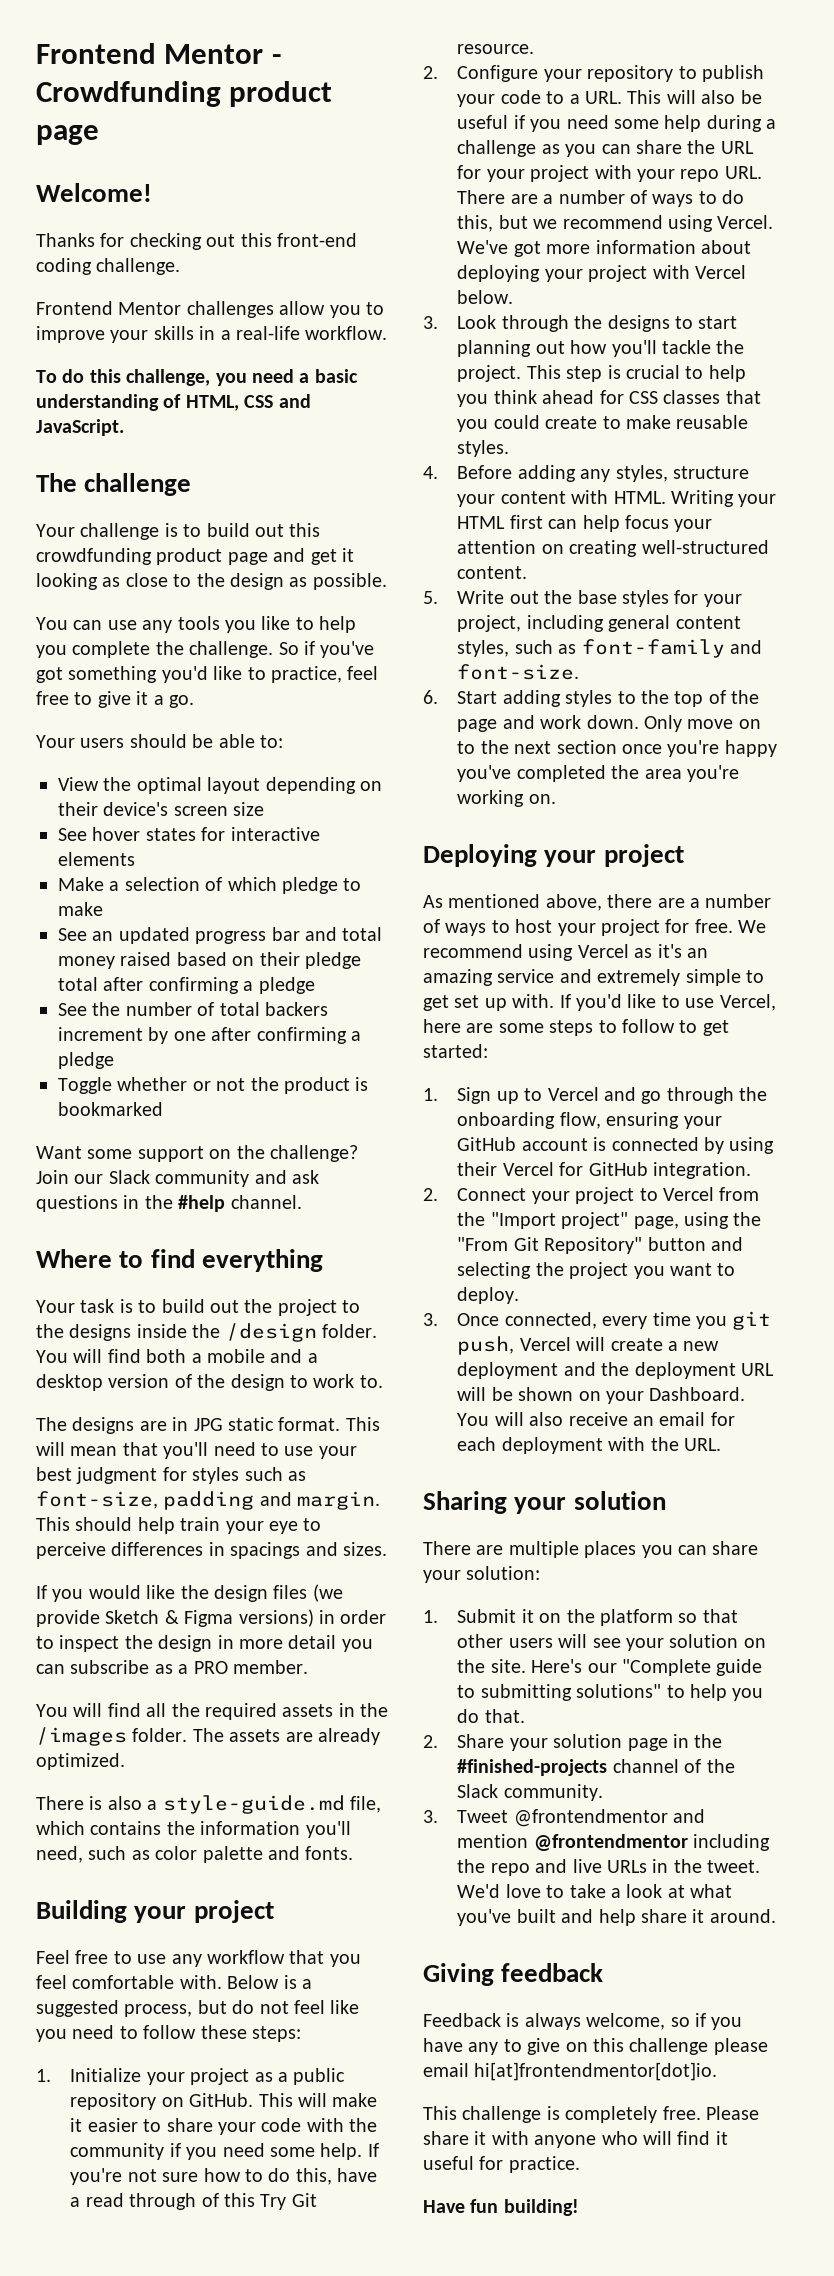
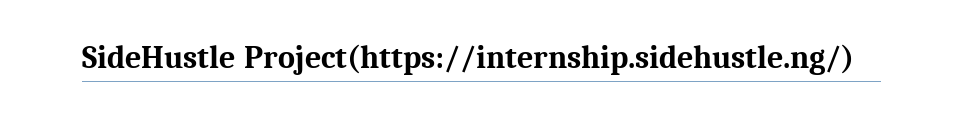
- Frontend Mentor - Crowdfunding product page
- Welcome!
- Thanks for checking out this front-end coding challenge.
- Frontend Mentor challenges allow you to improve your skills in a real-life workflow.
- To do this challenge, you need a basic understanding of HTML, CSS and JavaScript.
- The challenge
- Your challenge is to build out this crowdfunding product page and get it looking as close to the design as possible.
- You can use any tools you like to help you complete the challenge. So if you've got something you'd like to practice, feel free to give it a go.
- Your users should be able to:
- View the optimal layout depending on their device's screen size
- See hover states for interactive elements
- Make a selection of which pledge to make
- See an updated progress bar and total money raised based on their pledge total after confirming a pledge
- See the number of total backers increment by one after confirming a pledge
- Toggle whether or not the product is bookmarked
- Want some support on the challenge? Join our Slack community and ask questions in the #help channel.
- Where to find everything
- Your task is to build out the project to the designs inside the /design folder. You will find both a mobile and a desktop version of the design to work to.
- The designs are in JPG static format. This will mean that you'll need to use your best judgment for styles such as font-size, padding and margin. This should help train your eye to perceive differences in spacings and sizes.
- If you would like the design files (we provide Sketch & Figma versions) in order to inspect the design in more detail you can subscribe as a PRO member.
- You will find all the required assets in the /images folder. The assets are already optimized.
- There is also a style-guide.md file, which contains the information you'll need, such as color palette and fonts.
- Building your project
- Feel free to use any workflow that you feel comfortable with. Below is a suggested process, but do not feel like you need to follow these steps:
- 1. Initialize your project as a public repository on GitHub. This will make it easier to share your code with the community if you need some help. If you're not sure how to do this, have a read through of this Try Git resource.
- 2. Configure your repository to publish your code to a URL. This will also be useful if you need some help during a challenge as you can share the URL for your project with your repo URL. There are a number of ways to do this, but we recommend using Vercel. We've got more information about deploying your project with Vercel below.
- 3. Look through the designs to start planning out how you'll tackle the project. This step is crucial to help you think ahead for CSS classes that you could create to make reusable styles.
- 4. Before adding any styles, structure your content with HTML. Writing your HTML first can help focus your attention on creating well-structured content.
- 5. Write out the base styles for your project, including general content styles, such as font-family and font-size.
- 6. Start adding styles to the top of the page and work down. Only move on to the next section once you're happy you've completed the area you're working on.
- Deploying your project
- As mentioned above, there are a number of ways to host your project for free. We recommend using Vercel as it's an amazing service and extremely simple to get set up with. If you'd like to use Vercel, here are some steps to follow to get started:
- 1. Sign up to Vercel and go through the onboarding flow, ensuring your GitHub account is connected by using their Vercel for GitHub integration.
- 2. Connect your project to Vercel from the "Import project" page, using the "From Git Repository" button and selecting the project you want to deploy.
- 3. Once connected, every time you git push, Vercel will create a new deployment and the deployment URL will be shown on your Dashboard. You will also receive an email for each deployment with the URL.
- Sharing your solution
- There are multiple places you can share your solution:
- 1. Submit it on the platform so that other users will see your solution on the site. Here's our "Complete guide to submitting solutions" to help you do that.
- 2. Share your solution page in the #finished-projects channel of the Slack community.
- 3. Tweet @frontendmentor and mention @frontendmentor including the repo and live URLs in the tweet. We'd love to take a look at what you've built and help share it around.
- Giving feedback
- Feedback is always welcome, so if you have any to give on this challenge please email hi[at]frontendmentor[dot]io.
- This challenge is completely free. Please share it with anyone who will find it useful for practice.
- Have fun building!
+ SideHustle Project(https://internship.sidehustle.ng/)

